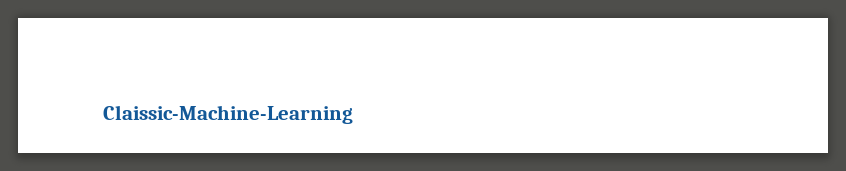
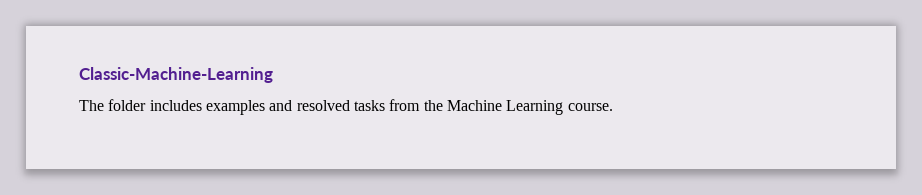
- Claissic-Machine-Learning
+ Classic-Machine-Learning
+ The folder includes examples and resolved tasks from the Machine Learning course.

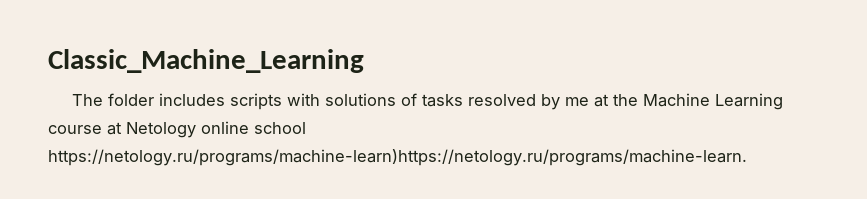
- Classic-Machine-Learning
+ Classic_Machine_Learning
- The folder includes examples and resolved tasks from the Machine Learning course.
+ The folder includes scripts with solutions of tasks resolved by me at the Machine Learning course at Netology online school https://netology.ru/programs/machine-learn)https://netology.ru/programs/machine-learn.

